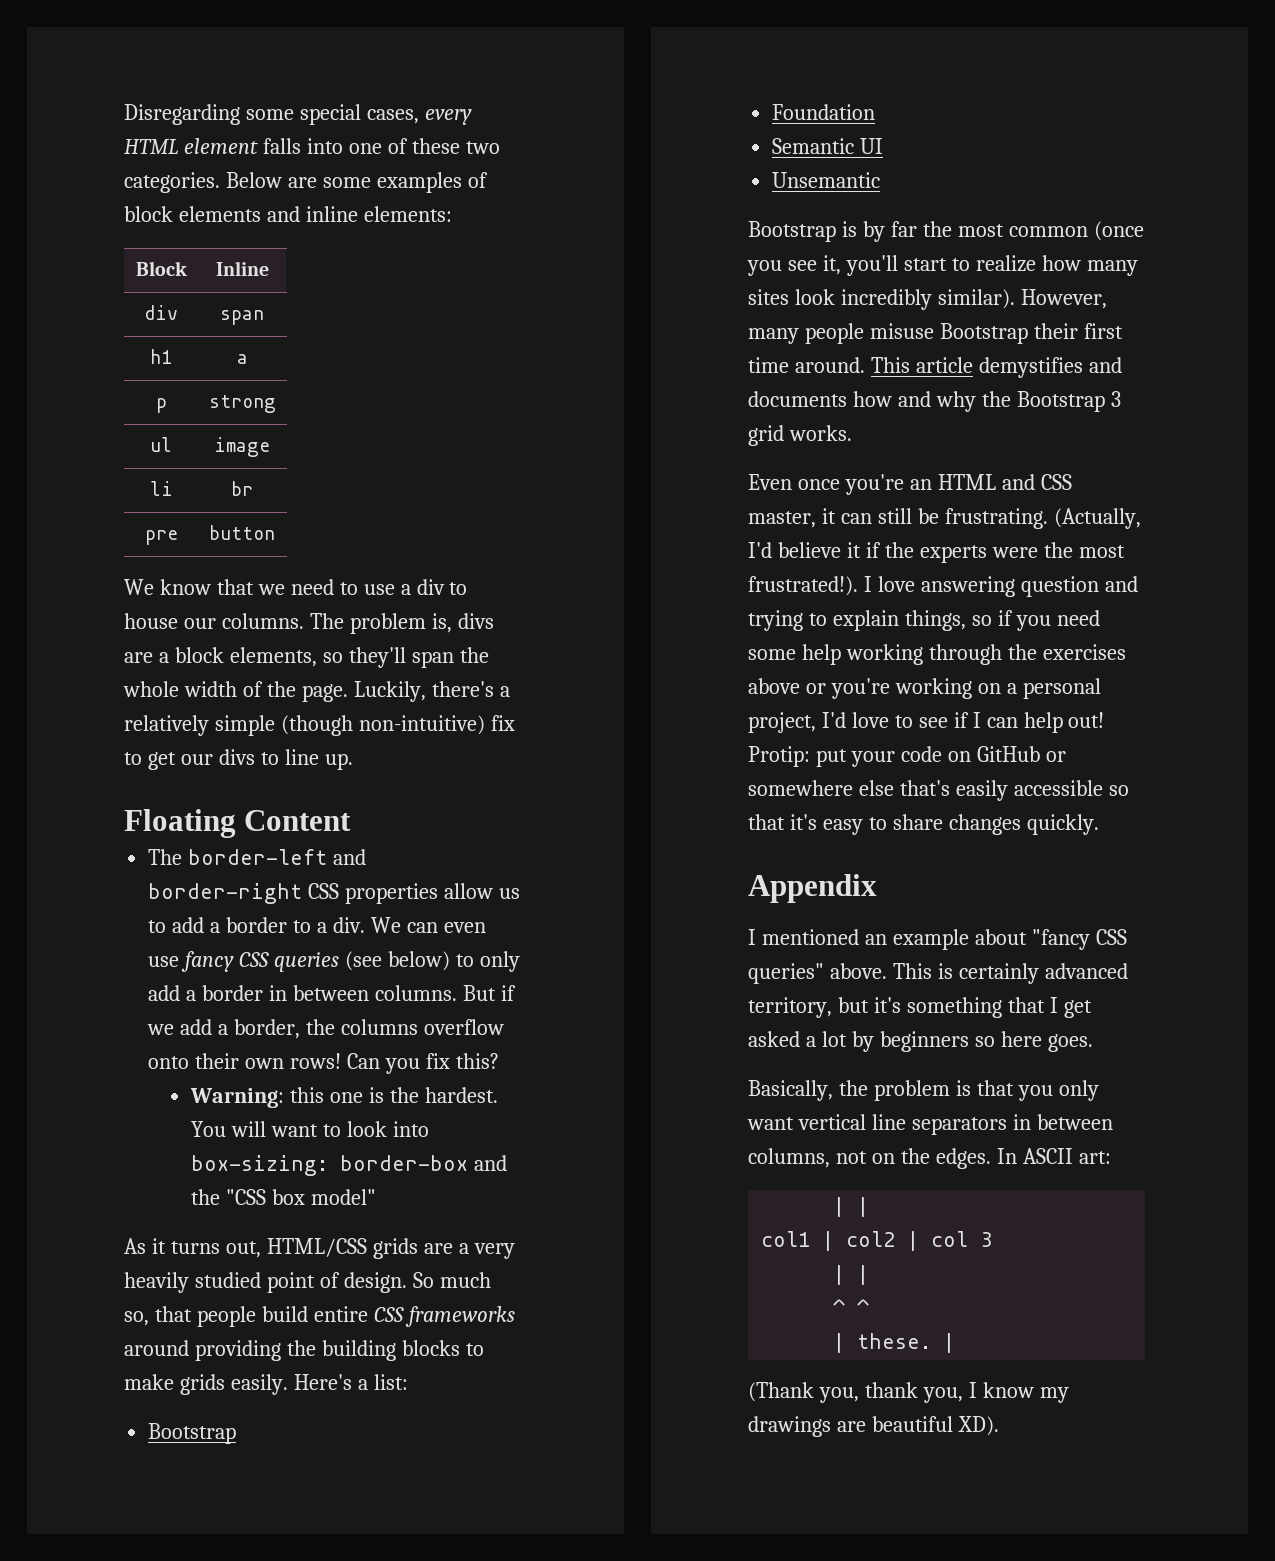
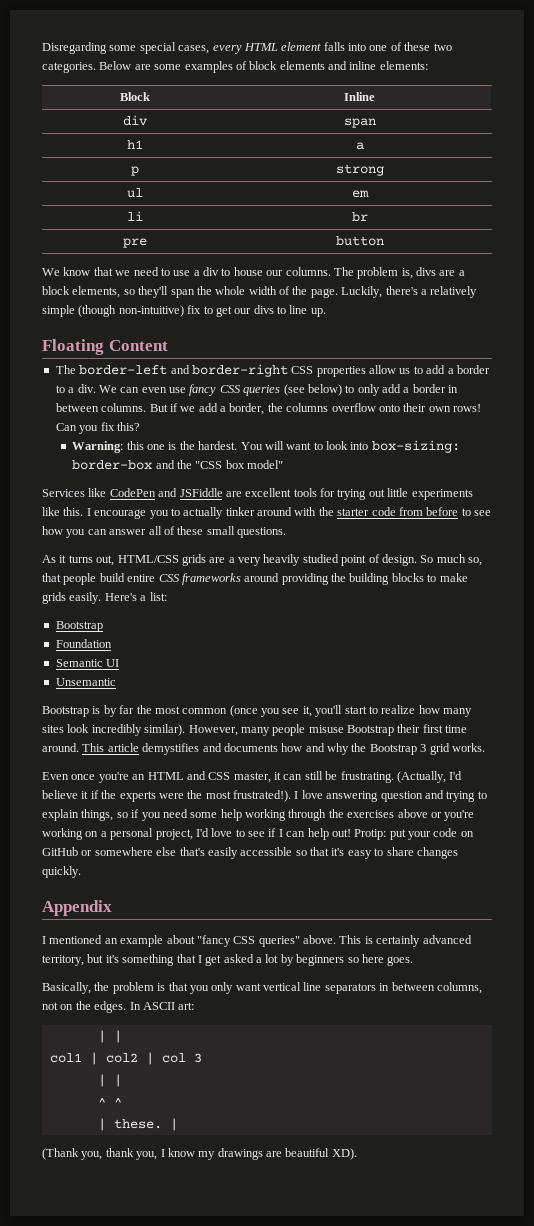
- ul | image
+ ul | em
+ Services like CodePen and JSFiddle are excellent tools for trying out little experiments like this. I encourage you to actually tinker around with the starter code from before to see how you can answer all of these small questions.

